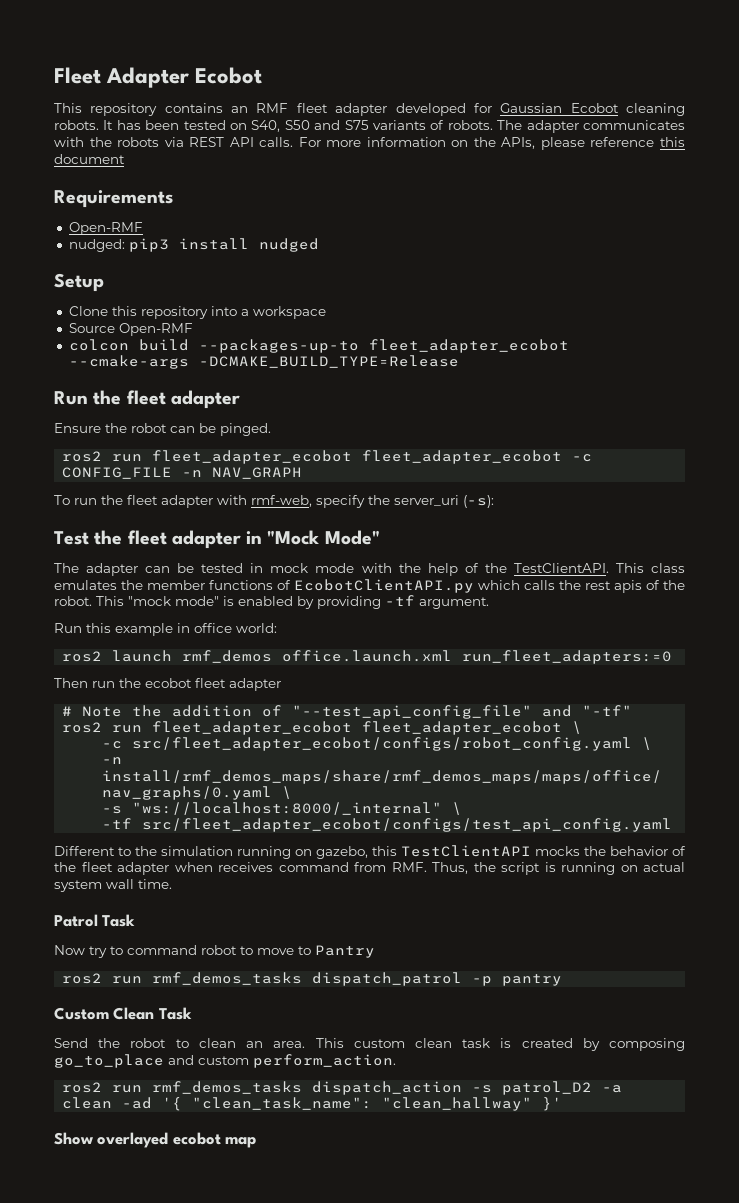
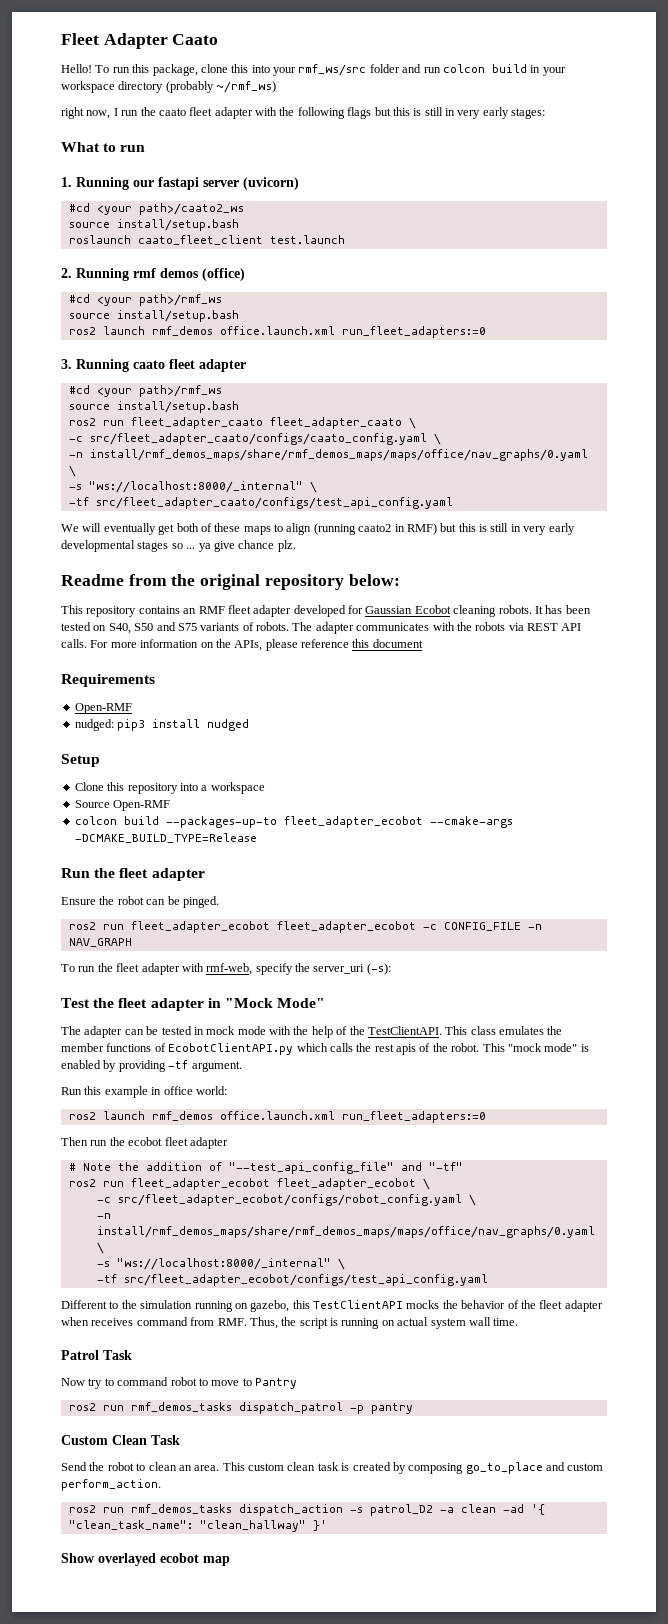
- Fleet Adapter Ecobot
+ Fleet Adapter Caato
+ Hello! To run this package, clone this into your rmf_ws/src folder and run colcon build in your workspace directory (probably ~/rmf_ws)
+ right now, I run the caato fleet adapter with the following flags but this is still in very early stages:
+ What to run
+ 1. Running our fastapi server (uvicorn)
+ #cd <your path>/caato2_ws
+ source install/setup.bash
+ roslaunch caato_fleet_client test.launch
+ 2. Running rmf demos (office)
+ #cd <your path>/rmf_ws
+ source install/setup.bash
+ ros2 launch rmf_demos office.launch.xml run_fleet_adapters:=0
+ 3. Running caato fleet adapter
+ #cd <your path>/rmf_ws
+ source install/setup.bash
+ ros2 run fleet_adapter_caato fleet_adapter_caato \
+ -c src/fleet_adapter_caato/configs/caato_config.yaml \
+ -n install/rmf_demos_maps/share/rmf_demos_maps/maps/office/nav_graphs/0.yaml \
+ -s "ws://localhost:8000/_internal" \
+ -tf src/fleet_adapter_caato/configs/test_api_config.yaml
+ We will eventually get both of these maps to align (running caato2 in RMF) but this is still in very early developmental stages so ... ya give chance plz.
+ Readme from the original repository below:

